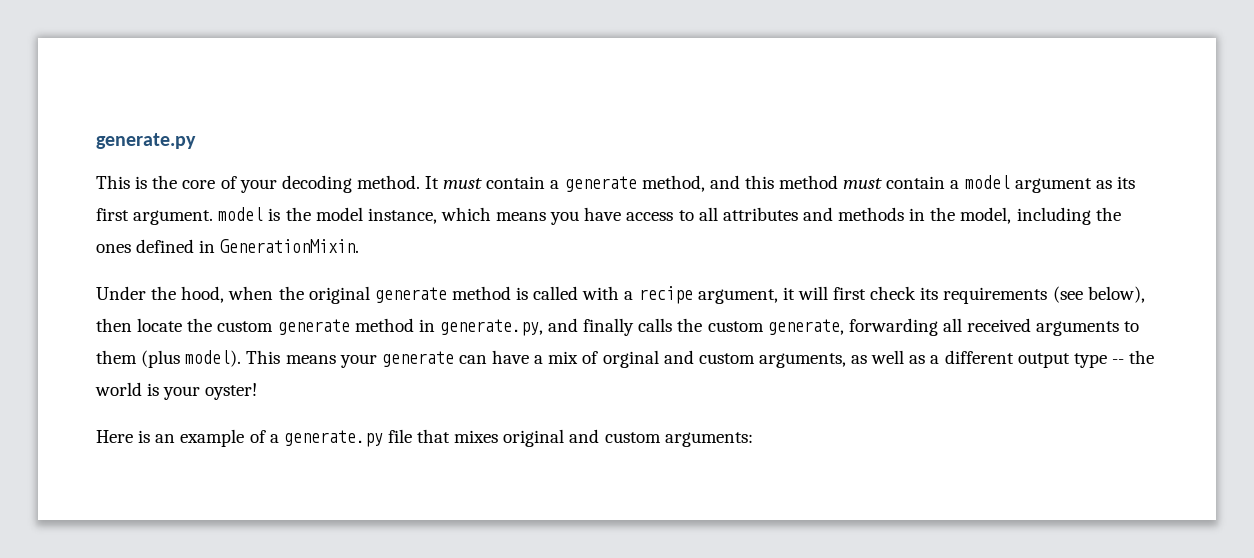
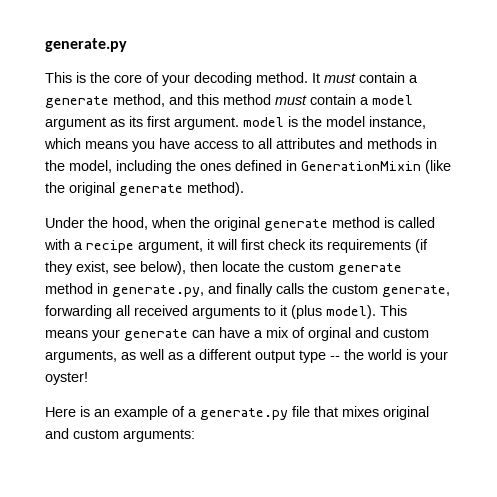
- It must contain a generate method, and this method must contain a model argument as its first argument. model is the model instance, which means you have access to all attributes and methods in the model, including the ones defined in GenerationMixin.
+ It must contain a generate method, and this method must contain a model argument as its first argument. model is the model instance, which means you have access to all attributes and methods in the model, including the ones defined in GenerationMixin (like the original generate method).
- Under the hood, when the original generate method is called with a recipe argument, it will first check its requirements (see below), then locate the custom generate method in generate.py, and finally calls the custom generate, forwarding all received arguments to them (plus model).
+ Under the hood, when the original generate method is called with a recipe argument, it will first check its requirements (if they exist, see below), then locate the custom generate method in generate.py, and finally calls the custom generate, forwarding all received arguments to it (plus model).

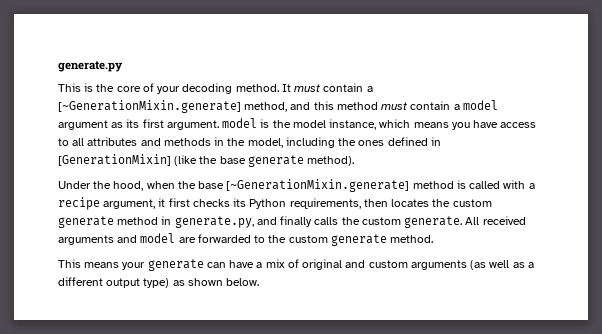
- It must contain a generate method, and this method must contain a model argument as its first argument. model is the model instance, which means you have access to all attributes and methods in the model, including the ones defined in GenerationMixin (like the original generate method).
+ It must contain a [~GenerationMixin.generate] method, and this method must contain a model argument as its first argument. model is the model instance, which means you have access to all attributes and methods in the model, including the ones defined in [GenerationMixin] (like the base generate method).
- Under the hood, when the original generate method is called with a recipe argument, it will first check its requirements (if they exist, see below), then locate the custom generate method in generate.py, and finally calls the custom generate, forwarding all received arguments to it (plus model). This means your generate can have a mix of orginal and custom arguments, as well as a different output type -- the world is your oyster!
- Here is an example of a generate.py file that mixes original and custom arguments:
+ Under the hood, when the base [~GenerationMixin.generate] method is called with a recipe argument, it first checks its Python requirements, then locates the custom generate method in generate.py, and finally calls the custom generate. All received arguments and model are forwarded to the custom generate method.
+ This means your generate can have a mix of original and custom arguments (as well as a different output type) as shown below.

